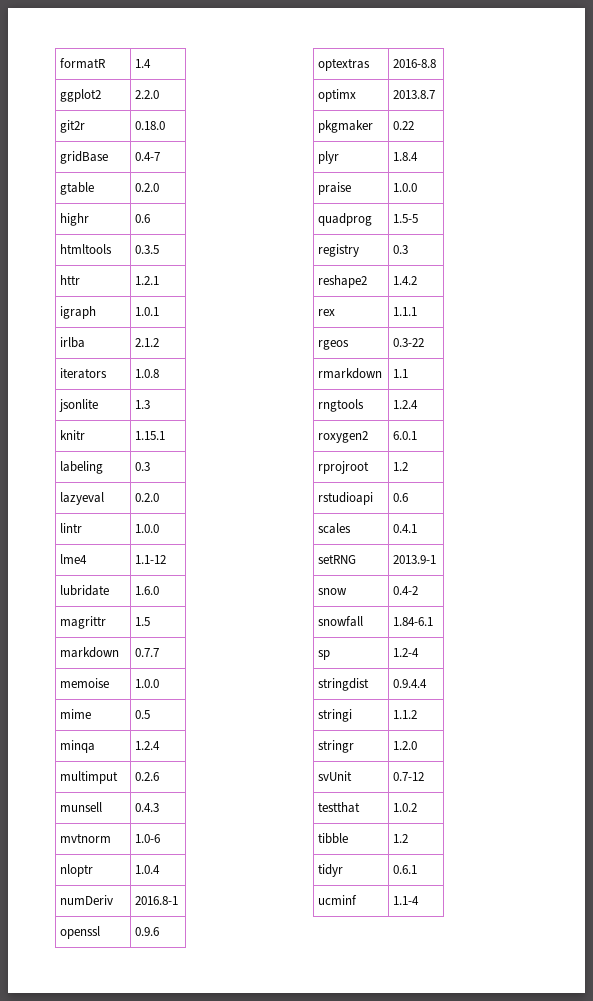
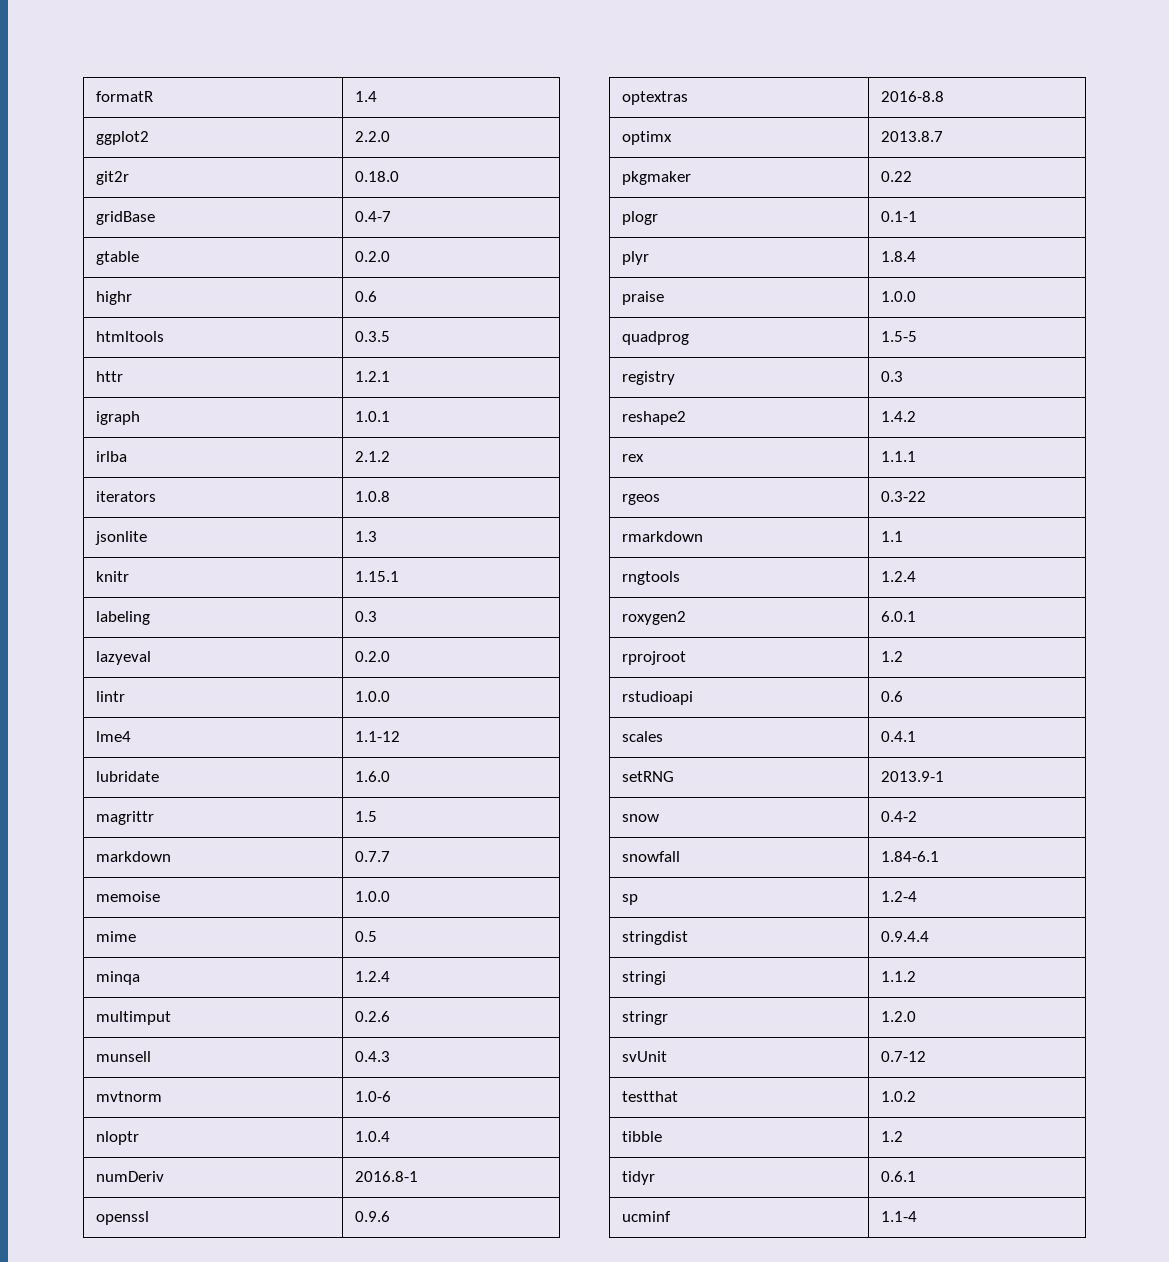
+ plogr | 0.1-1

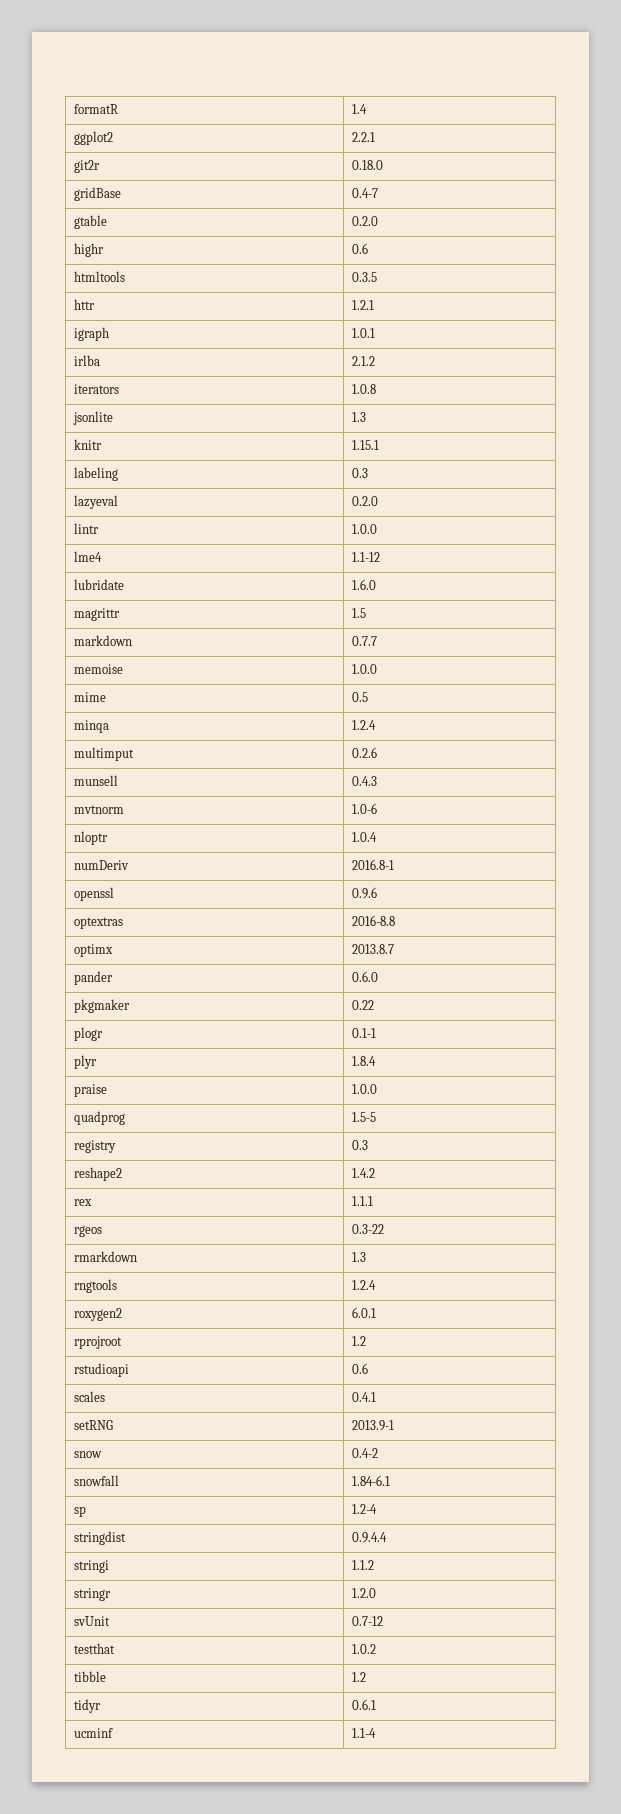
- ggplot2 | 2.2.0
+ ggplot2 | 2.2.1
+ pander | 0.6.0
- rmarkdown | 1.1
+ rmarkdown | 1.3

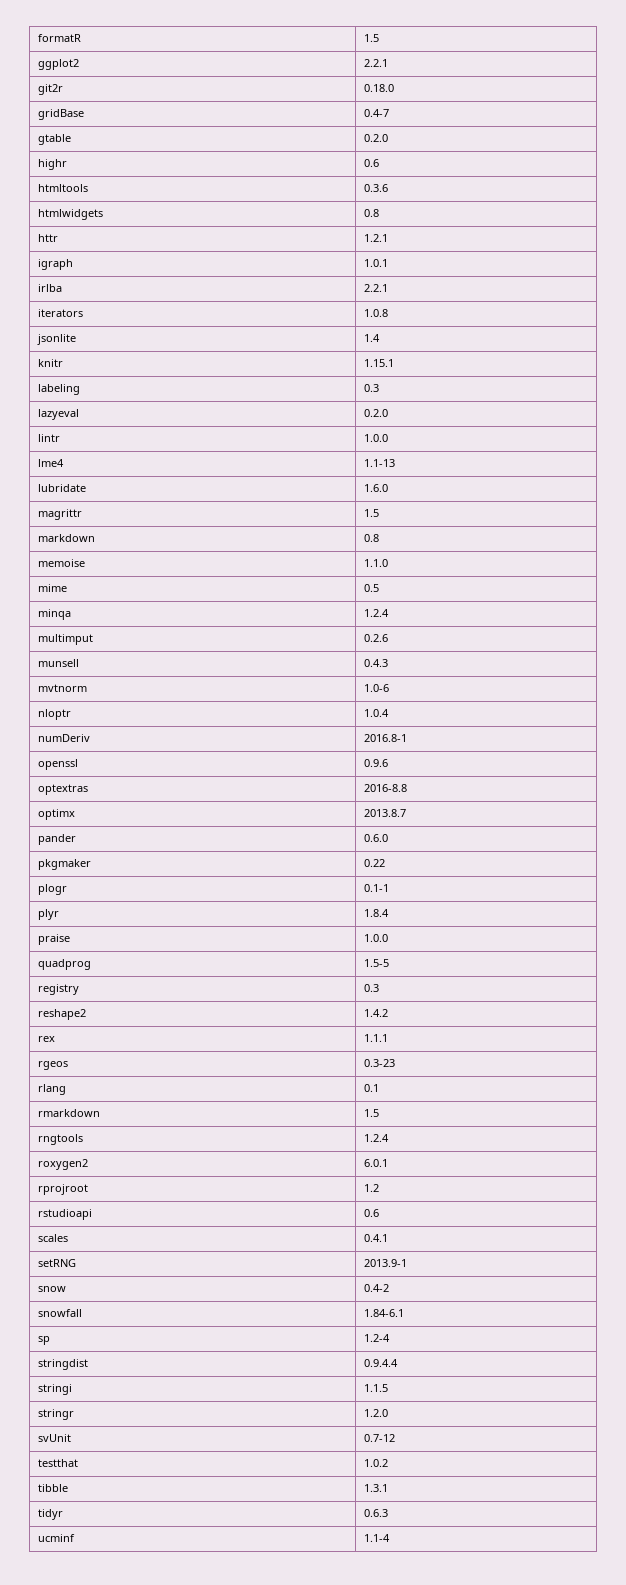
- formatR | 1.4
+ formatR | 1.5
- htmltools | 0.3.5
+ htmltools | 0.3.6
+ htmlwidgets | 0.8
- irlba | 2.1.2
+ irlba | 2.2.1
- jsonlite | 1.3
+ jsonlite | 1.4
- lme4 | 1.1-12
+ lme4 | 1.1-13
- markdown | 0.7.7
+ markdown | 0.8
- memoise | 1.0.0
+ memoise | 1.1.0
- rgeos | 0.3-22
+ rgeos | 0.3-23
+ rlang | 0.1
- rmarkdown | 1.3
+ rmarkdown | 1.5
- stringi | 1.1.2
+ stringi | 1.1.5
- tibble | 1.2
+ tibble | 1.3.1
- tidyr | 0.6.1
+ tidyr | 0.6.3

